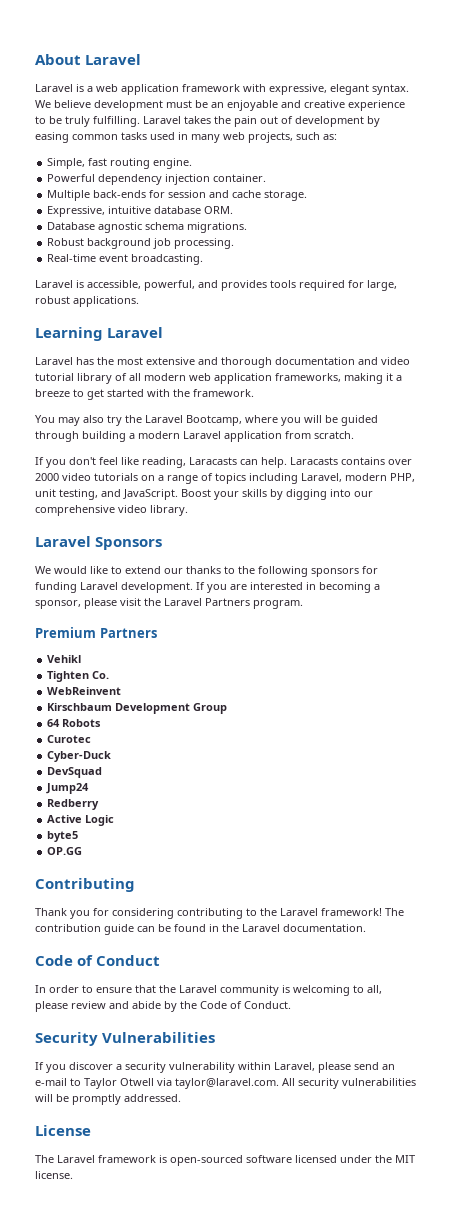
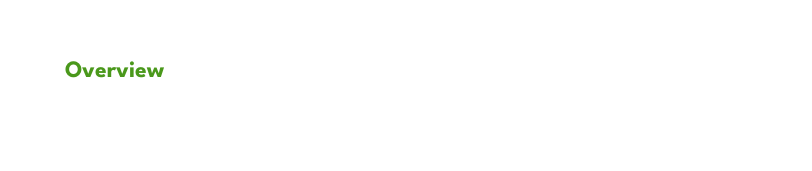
- About Laravel
- Laravel is a web application framework with expressive, elegant syntax. We believe development must be an enjoyable and creative experience to be truly fulfilling. Laravel takes the pain out of development by easing common tasks used in many web projects, such as:
- Simple, fast routing engine.
- Powerful dependency injection container.
- Multiple back-ends for session and cache storage.
- Expressive, intuitive database ORM.
- Database agnostic schema migrations.
- Robust background job processing.
- Real-time event broadcasting.
- Laravel is accessible, powerful, and provides tools required for large, robust applications.
- Learning Laravel
- Laravel has the most extensive and thorough documentation and video tutorial library of all modern web application frameworks, making it a breeze to get started with the framework.
- You may also try the Laravel Bootcamp, where you will be guided through building a modern Laravel application from scratch.
- If you don't feel like reading, Laracasts can help. Laracasts contains over 2000 video tutorials on a range of topics including Laravel, modern PHP, unit testing, and JavaScript. Boost your skills by digging into our comprehensive video library.
- Laravel Sponsors
- We would like to extend our thanks to the following sponsors for funding Laravel development. If you are interested in becoming a sponsor, please visit the Laravel Partners program.
- Premium Partners
- Vehikl
- Tighten Co.
- WebReinvent
- Kirschbaum Development Group
- 64 Robots
- Curotec
- Cyber-Duck
- DevSquad
- Jump24
- Redberry
- Active Logic
- byte5
- OP.GG
- Contributing
- Thank you for considering contributing to the Laravel framework! The contribution guide can be found in the Laravel documentation.
- Code of Conduct
- In order to ensure that the Laravel community is welcoming to all, please review and abide by the Code of Conduct.
- Security Vulnerabilities
- If you discover a security vulnerability within Laravel, please send an e-mail to Taylor Otwell via taylor@laravel.com. All security vulnerabilities will be promptly addressed.
- License
- The Laravel framework is open-sourced software licensed under the MIT license.
+ Overview

